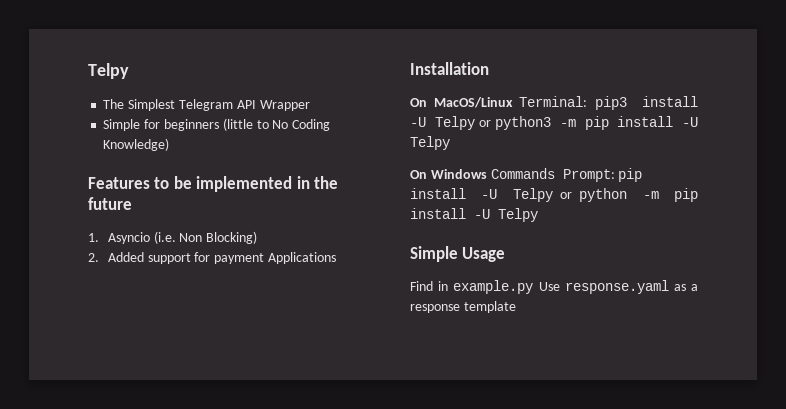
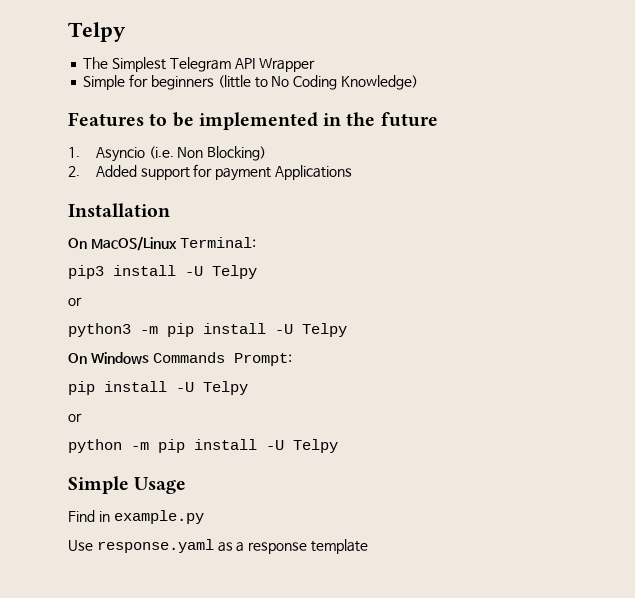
- On MacOS/Linux Terminal: pip3 install -U Telpy or python3 -m pip install -U Telpy
+ On MacOS/Linux Terminal:
+ pip3 install -U Telpy
+ or
+ python3 -m pip install -U Telpy
- On Windows Commands Prompt: pip install -U Telpy or python -m pip install -U Telpy
+ On Windows Commands Prompt:
+ pip install -U Telpy
+ or
+ python -m pip install -U Telpy
- Find in example.py Use response.yaml as a response template
+ Find in example.py
+ Use response.yaml as a response template

